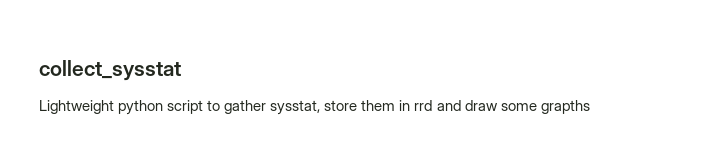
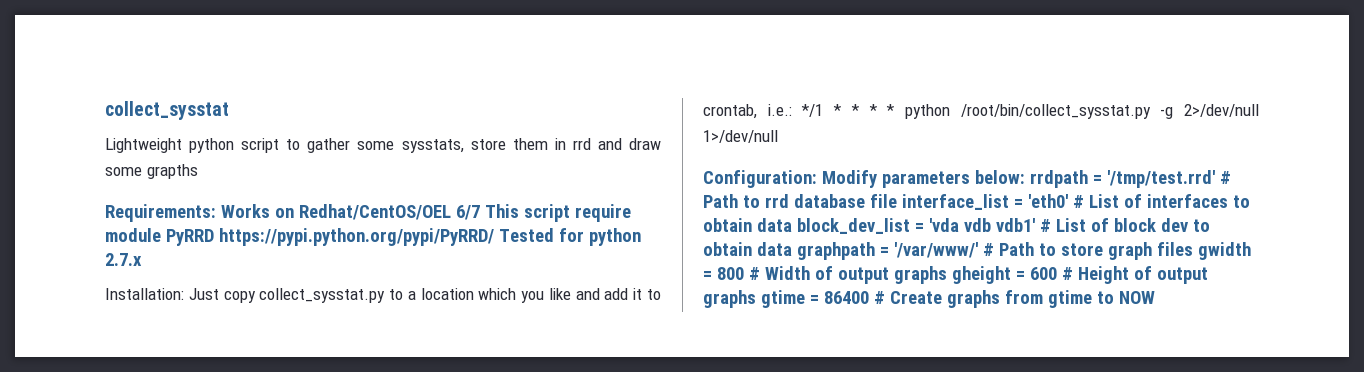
- Lightweight python script to gather sysstat, store them in rrd and draw some grapths
+ Lightweight python script to gather some sysstats, store them in rrd and draw some grapths
+ Requirements: Works on Redhat/CentOS/OEL 6/7 This script require module PyRRD https://pypi.python.org/pypi/PyRRD/ Tested for python 2.7.x
+ Installation: Just copy collect_sysstat.py to a location which you like and add it to crontab, i.e.: */1 * * * * python /root/bin/collect_sysstat.py -g 2>/dev/null 1>/dev/null
+ Configuration: Modify parameters below: rrdpath = '/tmp/test.rrd' # Path to rrd database file interface_list = 'eth0' # List of interfaces to obtain data block_dev_list = 'vda vdb vdb1' # List of block dev to obtain data graphpath = '/var/www/' # Path to store graph files gwidth = 800 # Width of output graphs gheight = 600 # Height of output graphs gtime = 86400 # Create graphs from gtime to NOW

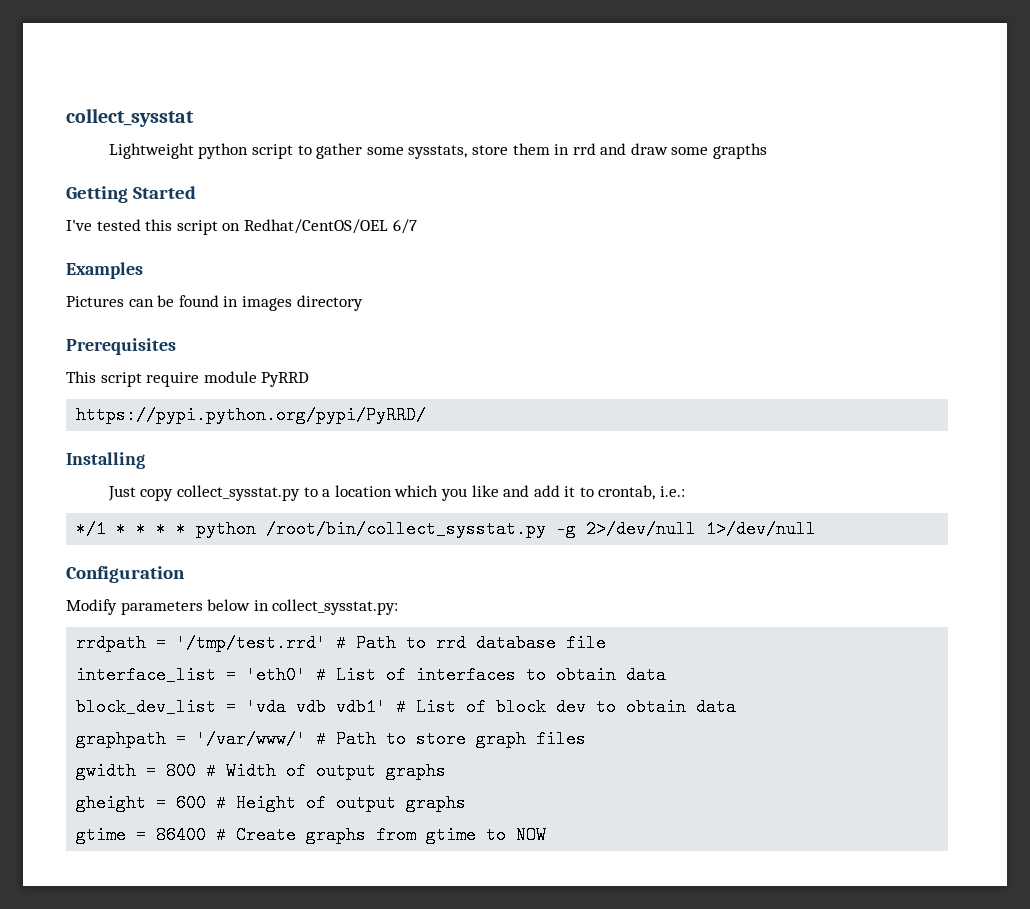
- Requirements: Works on Redhat/CentOS/OEL 6/7 This script require module PyRRD https://pypi.python.org/pypi/PyRRD/ Tested for python 2.7.x
- Installation: Just copy collect_sysstat.py to a location which you like and add it to crontab, i.e.: */1 * * * * python /root/bin/collect_sysstat.py -g 2>/dev/null 1>/dev/null
+ Getting Started
+ I've tested this script on Redhat/CentOS/OEL 6/7
+ Examples
+ Pictures can be found in images directory
+ Prerequisites
+ This script require module PyRRD
+ https://pypi.python.org/pypi/PyRRD/
+ Installing
+ Just copy collect_sysstat.py to a location which you like and add it to crontab, i.e.:
+ */1 * * * * python /root/bin/collect_sysstat.py -g 2>/dev/null 1>/dev/null
- Configuration: Modify parameters below: rrdpath = '/tmp/test.rrd' # Path to rrd database file interface_list = 'eth0' # List of interfaces to obtain data block_dev_list = 'vda vdb vdb1' # List of block dev to obtain data graphpath = '/var/www/' # Path to store graph files gwidth = 800 # Width of output graphs gheight = 600 # Height of output graphs gtime = 86400 # Create graphs from gtime to NOW
+ Configuration
+ Modify parameters below in collect_sysstat.py:
+ rrdpath = '/tmp/test.rrd' # Path to rrd database file
+ interface_list = 'eth0' # List of interfaces to obtain data
+ block_dev_list = 'vda vdb vdb1' # List of block dev to obtain data
+ graphpath = '/var/www/' # Path to store graph files
+ gwidth = 800 # Width of output graphs
+ gheight = 600 # Height of output graphs
+ gtime = 86400 # Create graphs from gtime to NOW

